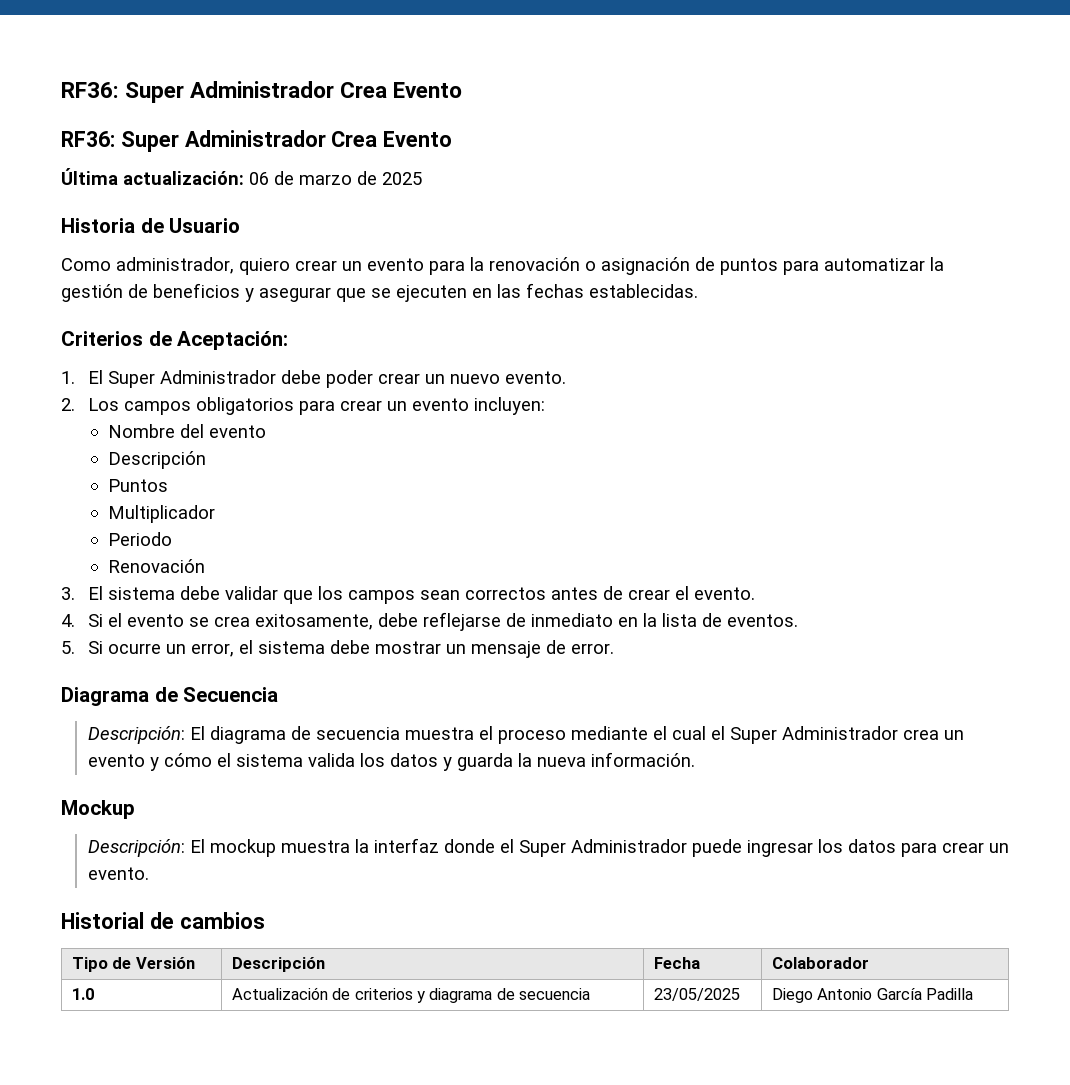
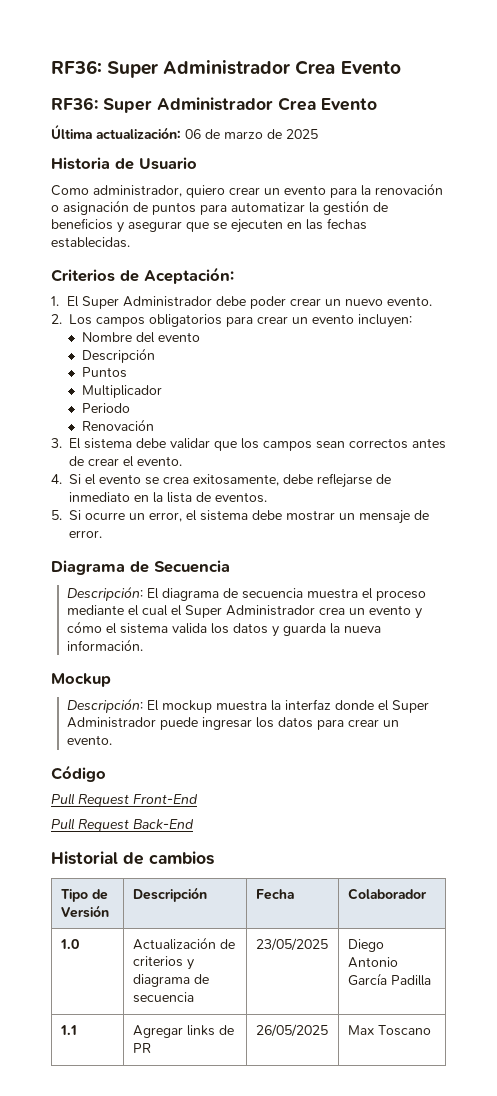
+ Código
+ Pull Request Front-End
+ Pull Request Back-End
+ 1.1 | Agregar links de PR | 26/05/2025 | Max Toscano

